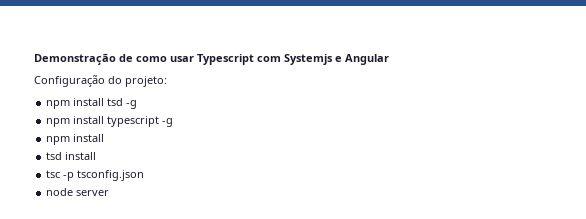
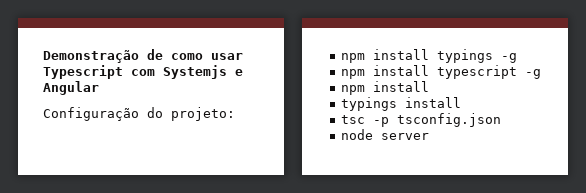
- npm install tsd -g
+ npm install typings -g
- tsd install
+ typings install

